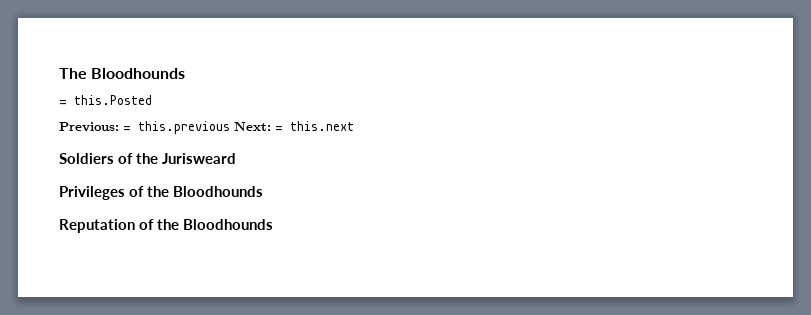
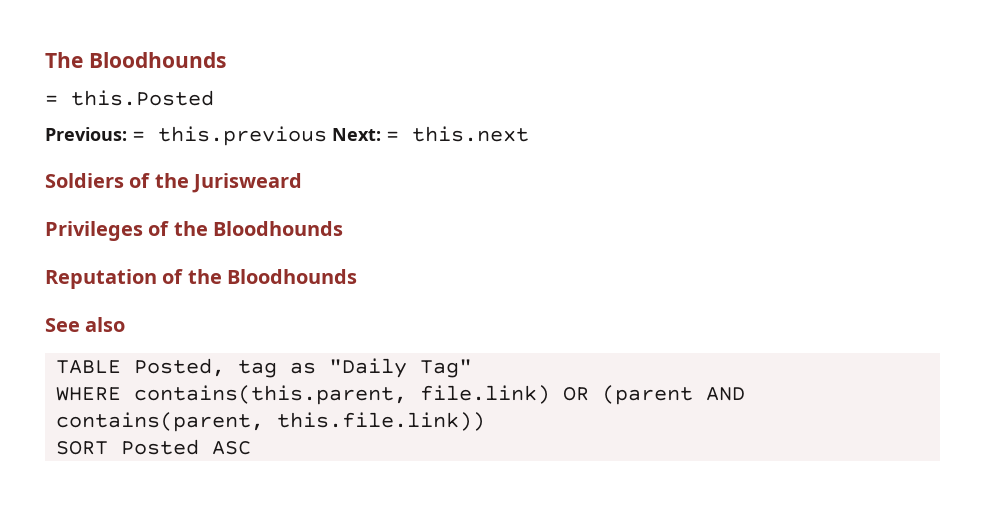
+ See also
+ TABLE Posted, tag as "Daily Tag"
+ WHERE contains(this.parent, file.link) OR (parent AND contains(parent, this.file.link))
+ SORT Posted ASC

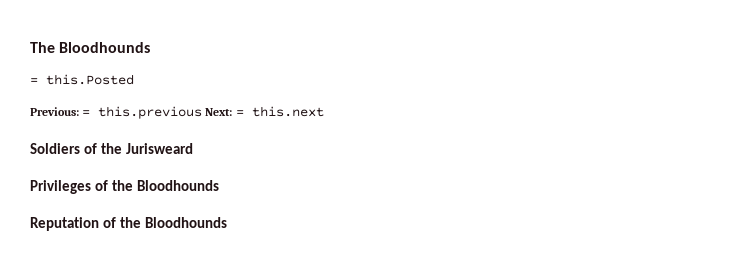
- See also
- TABLE Posted, tag as "Daily Tag"
- WHERE contains(this.parent, file.link) OR (parent AND contains(parent, this.file.link))
- SORT Posted ASC

